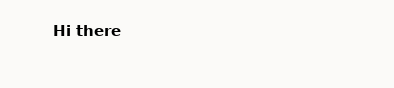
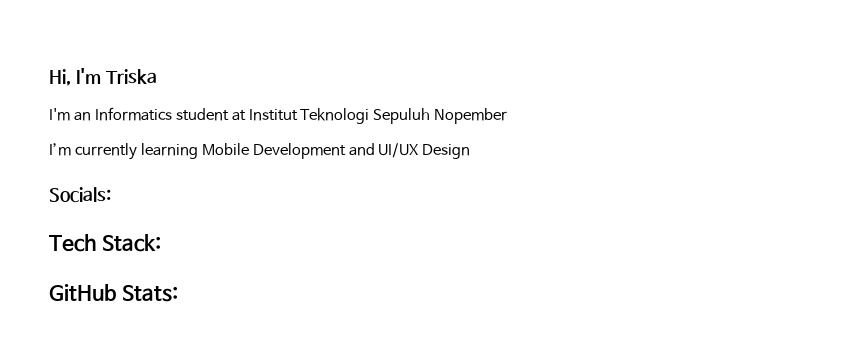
- Hi there
+ Hi, I'm Triska
+ I'm an Informatics student at Institut Teknologi Sepuluh Nopember
+ I’m currently learning Mobile Development and UI/UX Design
+ Socials:
+ Tech Stack:
+ GitHub Stats:

